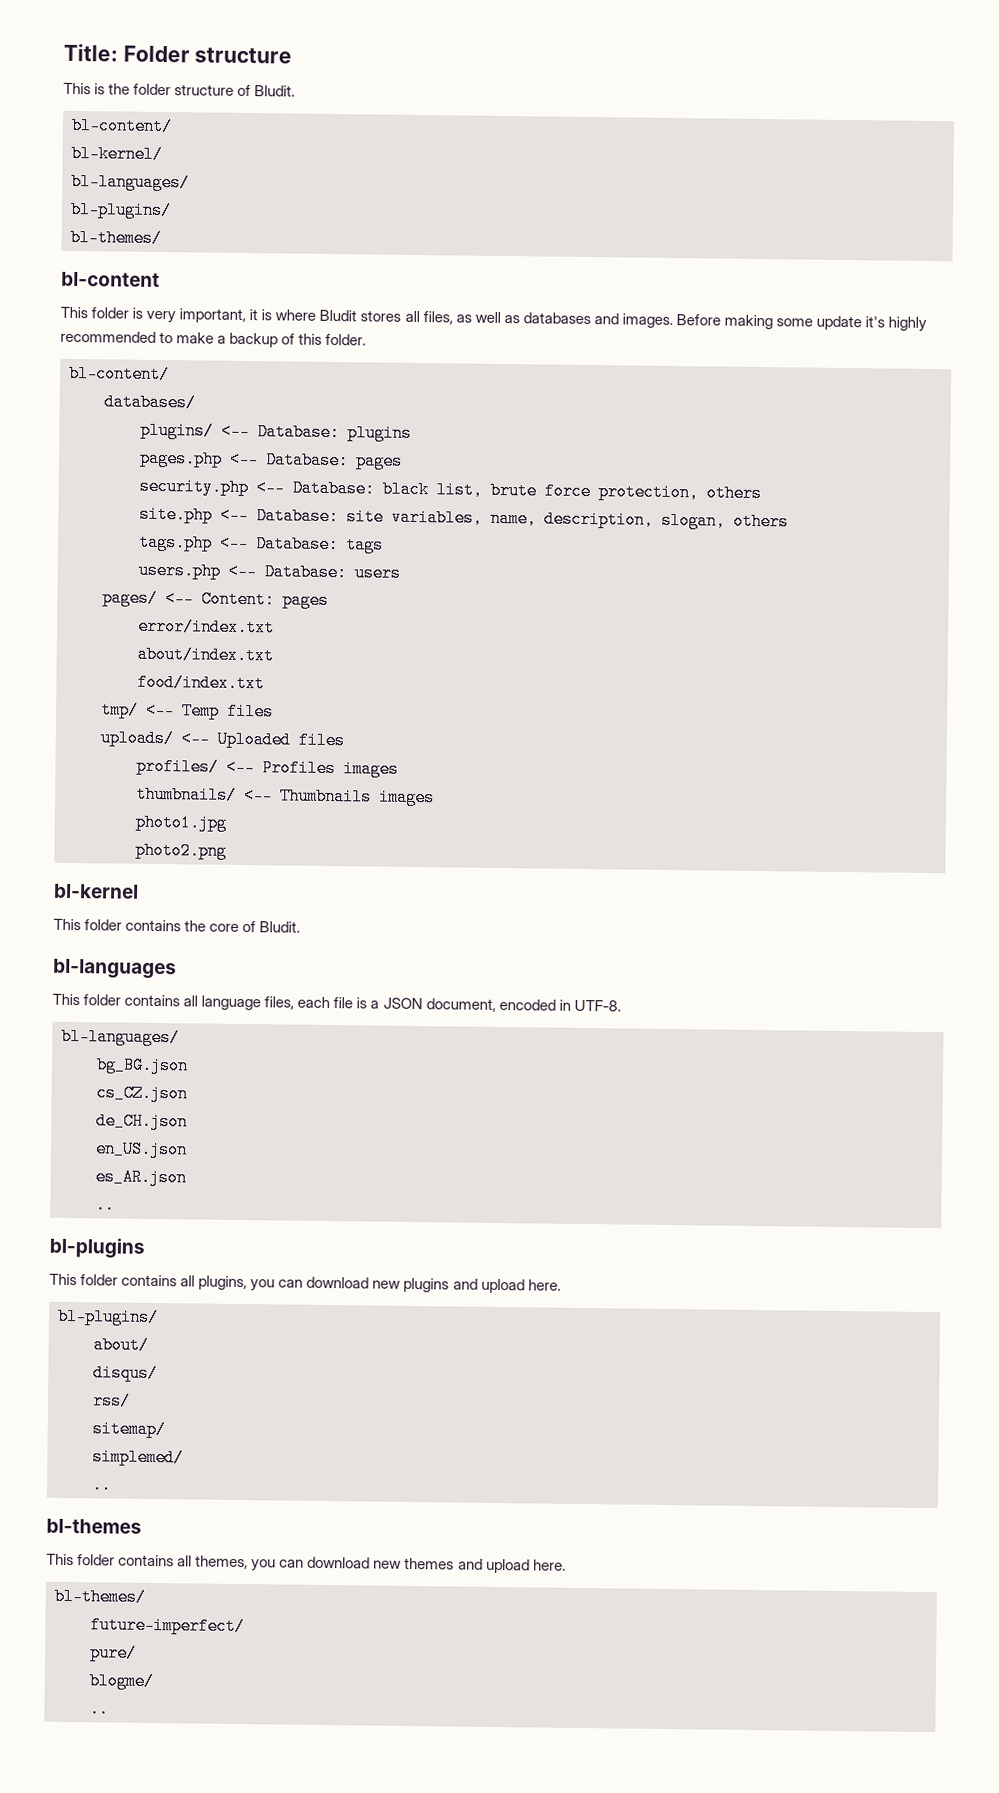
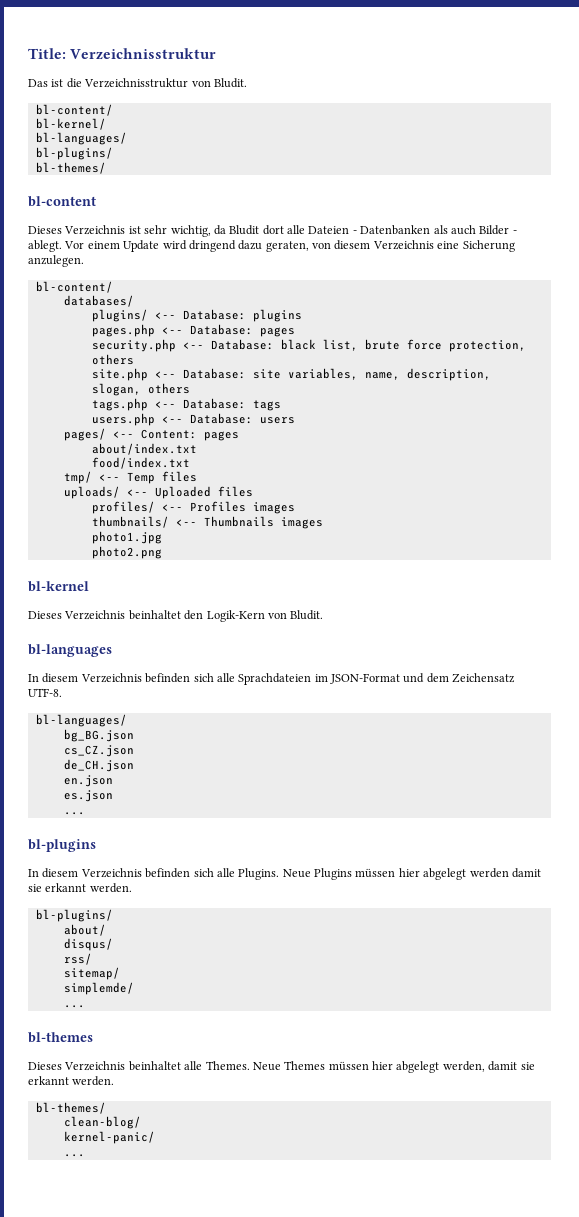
- Title: Folder structure
- This is the folder structure of Bludit.
+ Title: Verzeichnisstruktur
+ Das ist die Verzeichnisstruktur von Bludit.
- This folder is very important, it is where Bludit stores all files, as well as databases and images. Before making some update it's highly recommended to make a backup of this folder.
+ Dieses Verzeichnis ist sehr wichtig, da Bludit dort alle Dateien - Datenbanken als auch Bilder - ablegt. Vor einem Update wird dringend dazu geraten, von diesem Verzeichnis eine Sicherung anzulegen.
- error/index.txt
- This folder contains the core of Bludit.
+ Dieses Verzeichnis beinhaltet den Logik-Kern von Bludit.
  bl-languages
- This folder contains all language files, each file is a JSON document, encoded in UTF-8.
+ In diesem Verzeichnis befinden sich alle Sprachdateien im JSON-Format und dem Zeichensatz UTF-8.
- en_US.json
- es_AR.json
- ..
+ en.json
+ es.json
+ ...
  bl-plugins
- This folder contains all plugins, you can download new plugins and upload here.
+ In diesem Verzeichnis befinden sich alle Plugins. Neue Plugins müssen hier abgelegt werden damit sie erkannt werden.
- simplemed/
- ..
+ simplemde/
+ ...
- This folder contains all themes, you can download new themes and upload here.
+ Dieses Verzeichnis beinhaltet alle Themes. Neue Themes müssen hier abgelegt werden, damit sie erkannt werden.
  bl-themes/
- future-imperfect/
- pure/
- blogme/
- ..
+ clean-blog/
+ kernel-panic/
+ ...

